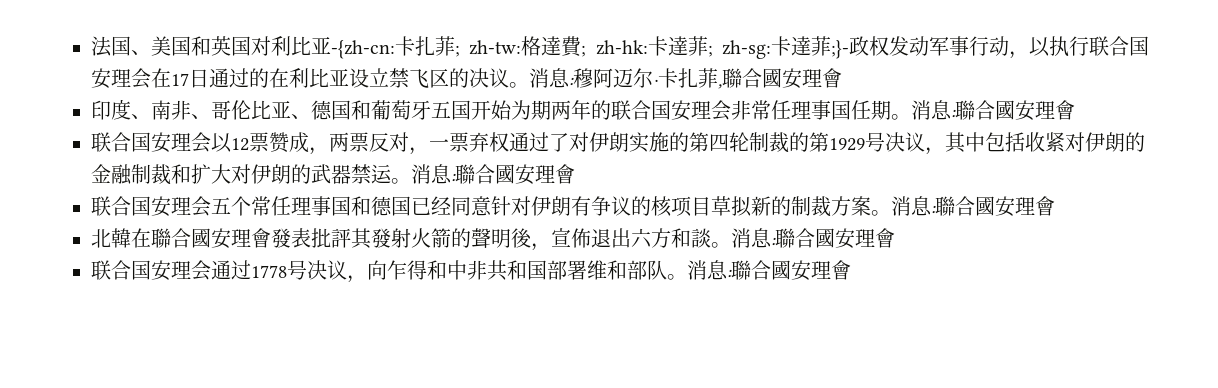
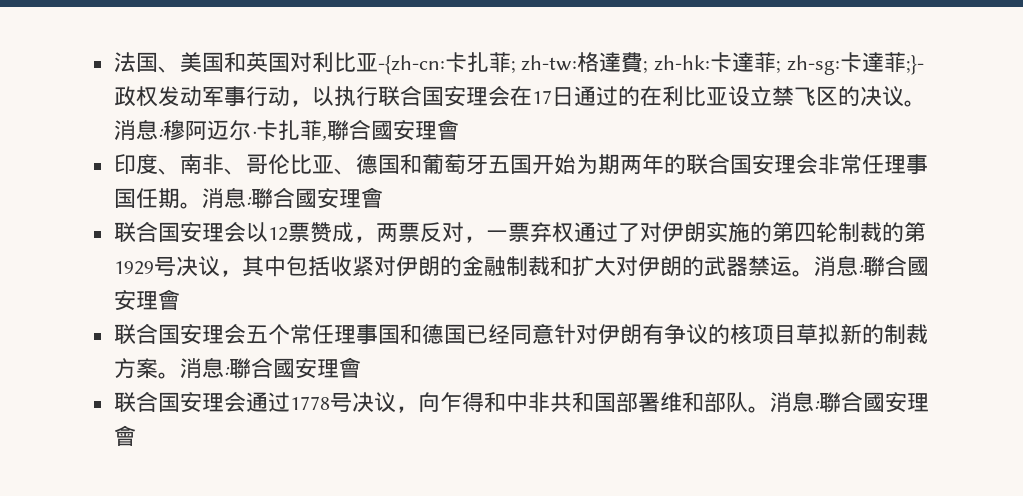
- 北韓在聯合國安理會發表批評其發射火箭的聲明後，宣佈退出六方和談。消息:聯合國安理會

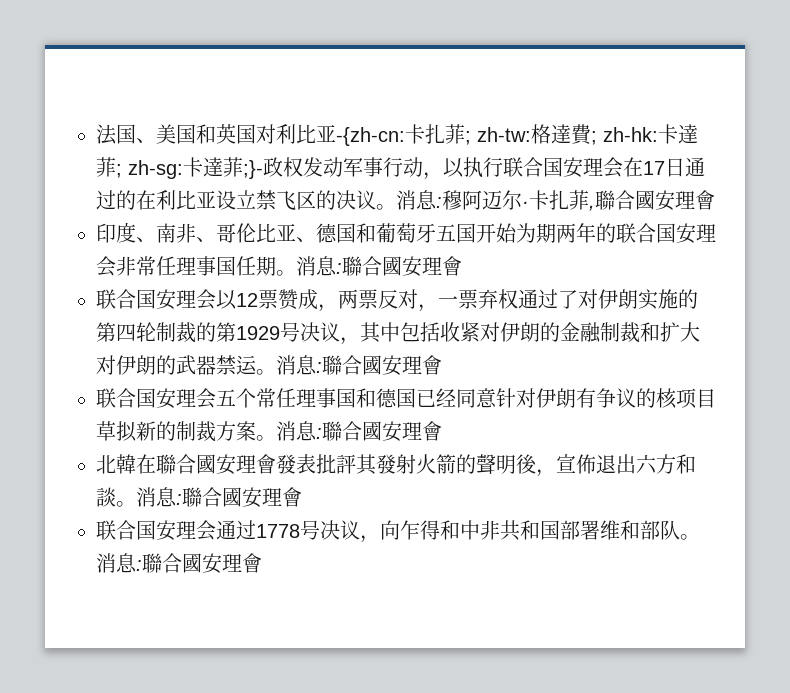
+ 北韓在聯合國安理會發表批評其發射火箭的聲明後，宣佈退出六方和談。消息:聯合國安理會

